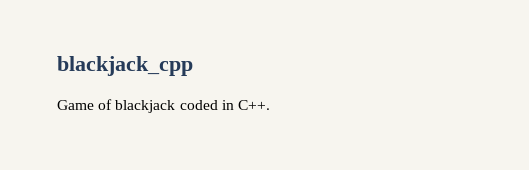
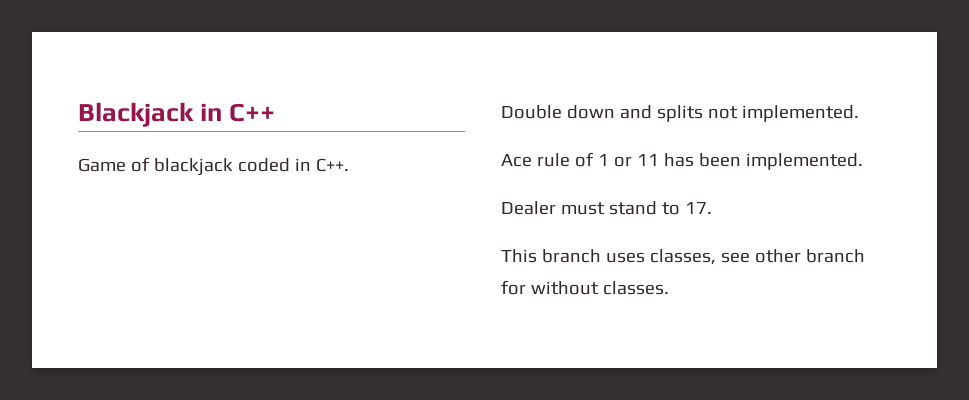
- blackjack_cpp
+ Blackjack in C++
+ Double down and splits not implemented.
+ Ace rule of 1 or 11 has been implemented.
+ Dealer must stand to 17.
+ This branch uses classes, see other branch for without classes.

